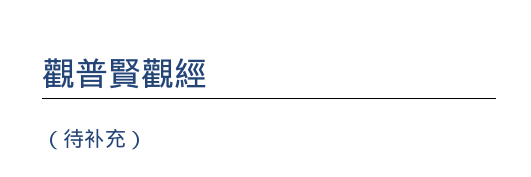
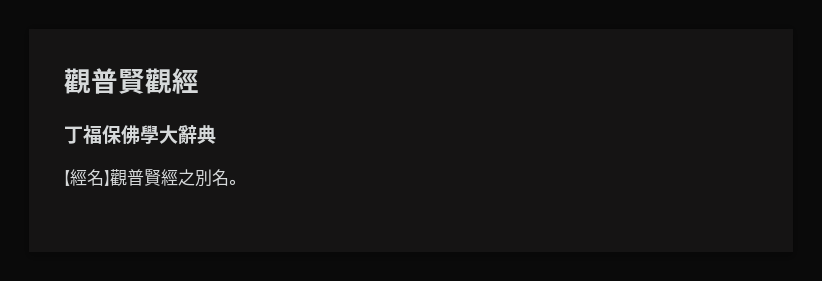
- （待补充）
+ 丁福保佛學大辭典
+ 【經名】觀普賢經之別名。

